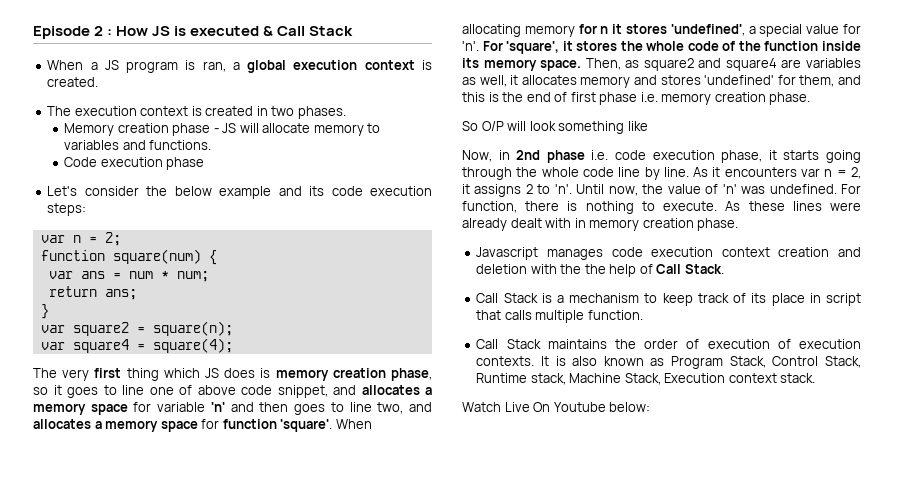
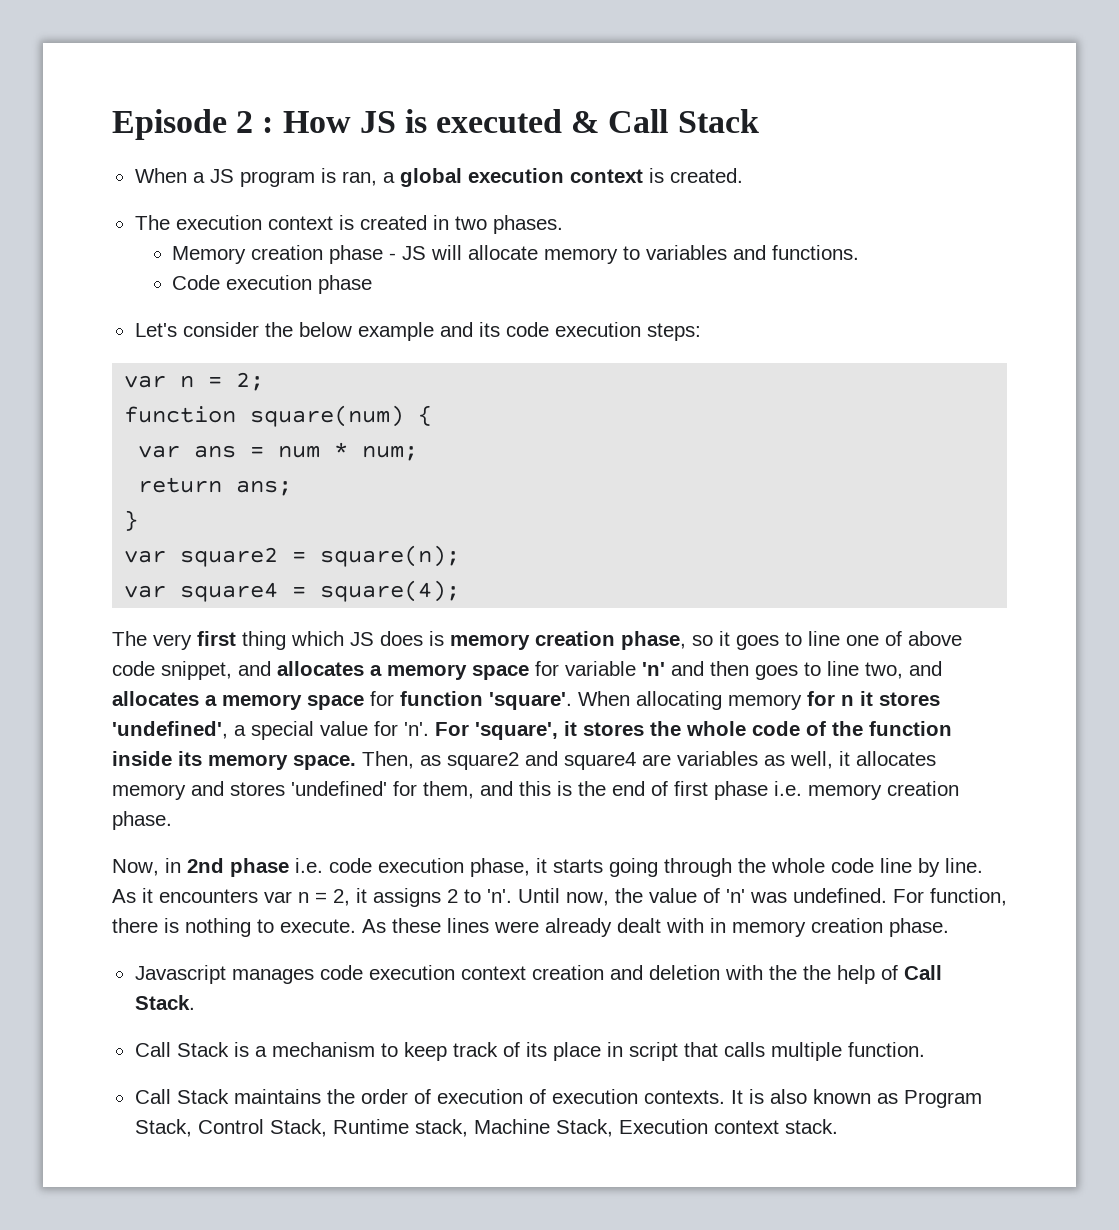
- So O/P will look something like
- Watch Live On Youtube below:

